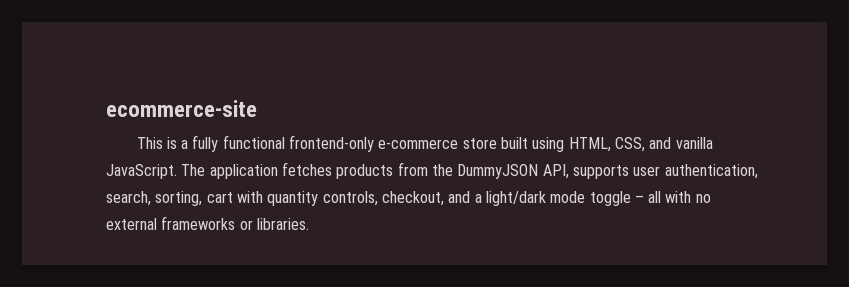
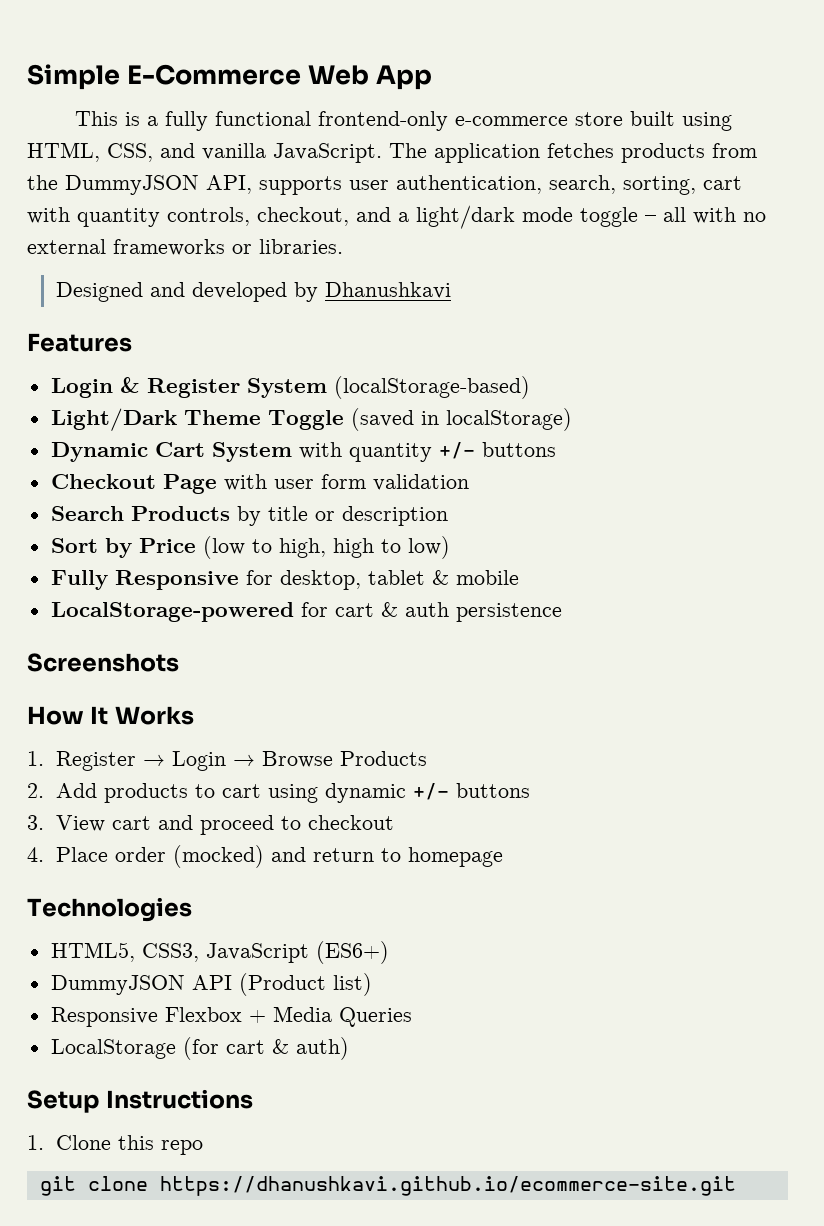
- ecommerce-site
+ Simple E-Commerce Web App
+ Designed and developed by Dhanushkavi
+ Features
+ Login & Register System (localStorage-based)
+ Light/Dark Theme Toggle (saved in localStorage)
+ Dynamic Cart System with quantity +/- buttons
+ Checkout Page with user form validation
+ Search Products by title or description
+ Sort by Price (low to high, high to low)
+ Fully Responsive for desktop, tablet & mobile
+ LocalStorage-powered for cart & auth persistence
+ Screenshots
+ How It Works
+ 1. Register → Login → Browse Products
+ 2. Add products to cart using dynamic +/- buttons
+ 3. View cart and proceed to checkout
+ 4. Place order (mocked) and return to homepage
+ Technologies
+ HTML5, CSS3, JavaScript (ES6+)
+ DummyJSON API (Product list)
+ Responsive Flexbox + Media Queries
+ LocalStorage (for cart & auth)
+ Setup Instructions
+ 1. Clone this repo
+ git clone https://dhanushkavi.github.io/ecommerce-site.git

